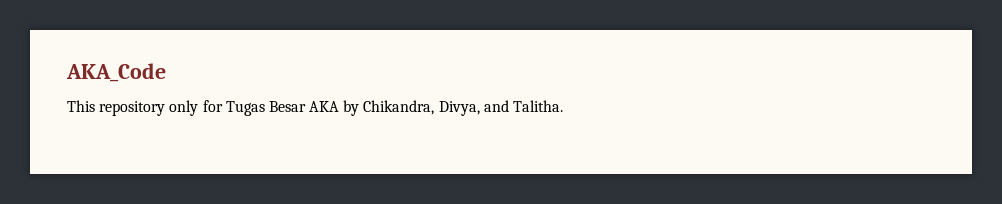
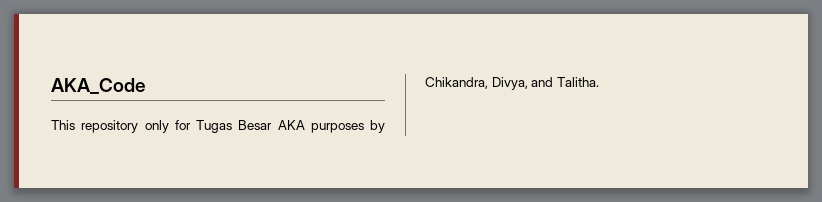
- This repository only for Tugas Besar AKA by Chikandra, Divya, and Talitha.
+ This repository only for Tugas Besar AKA purposes by Chikandra, Divya, and Talitha.

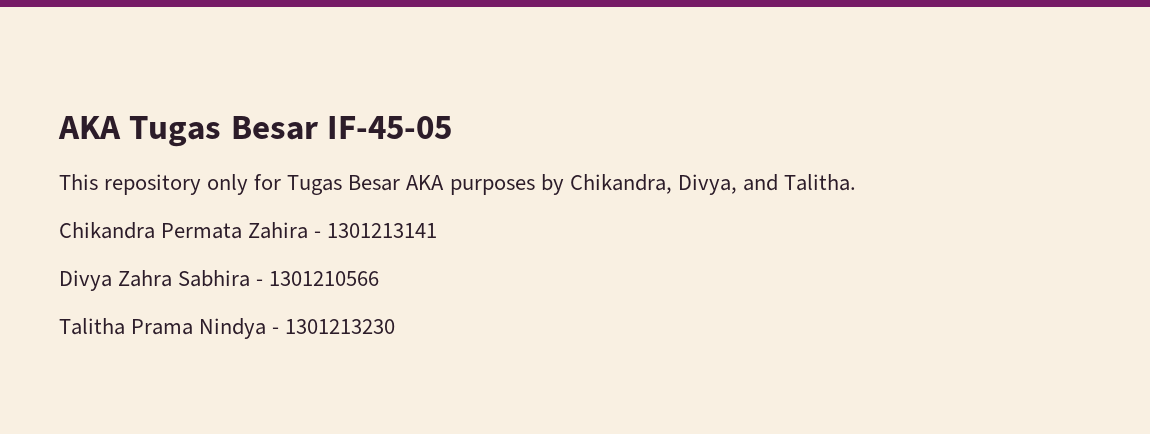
- AKA_Code
+ AKA Tugas Besar IF-45-05
+ Chikandra Permata Zahira - 1301213141
+ Divya Zahra Sabhira - 1301210566
+ Talitha Prama Nindya - 1301213230

